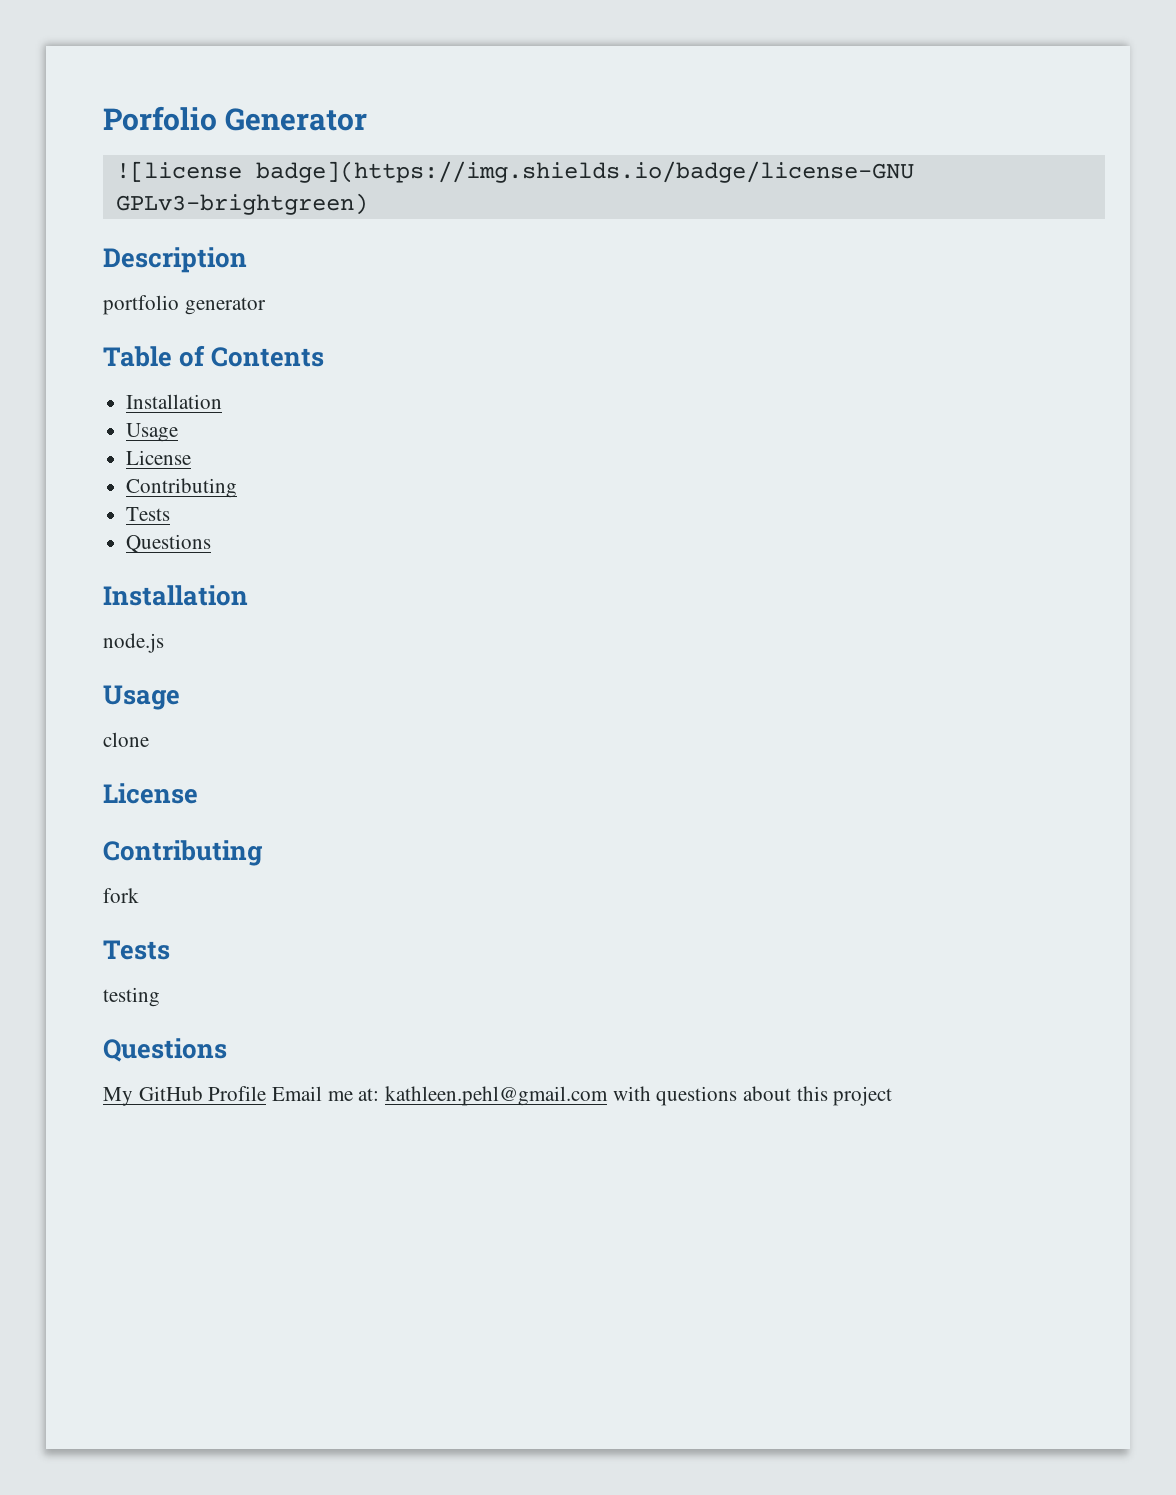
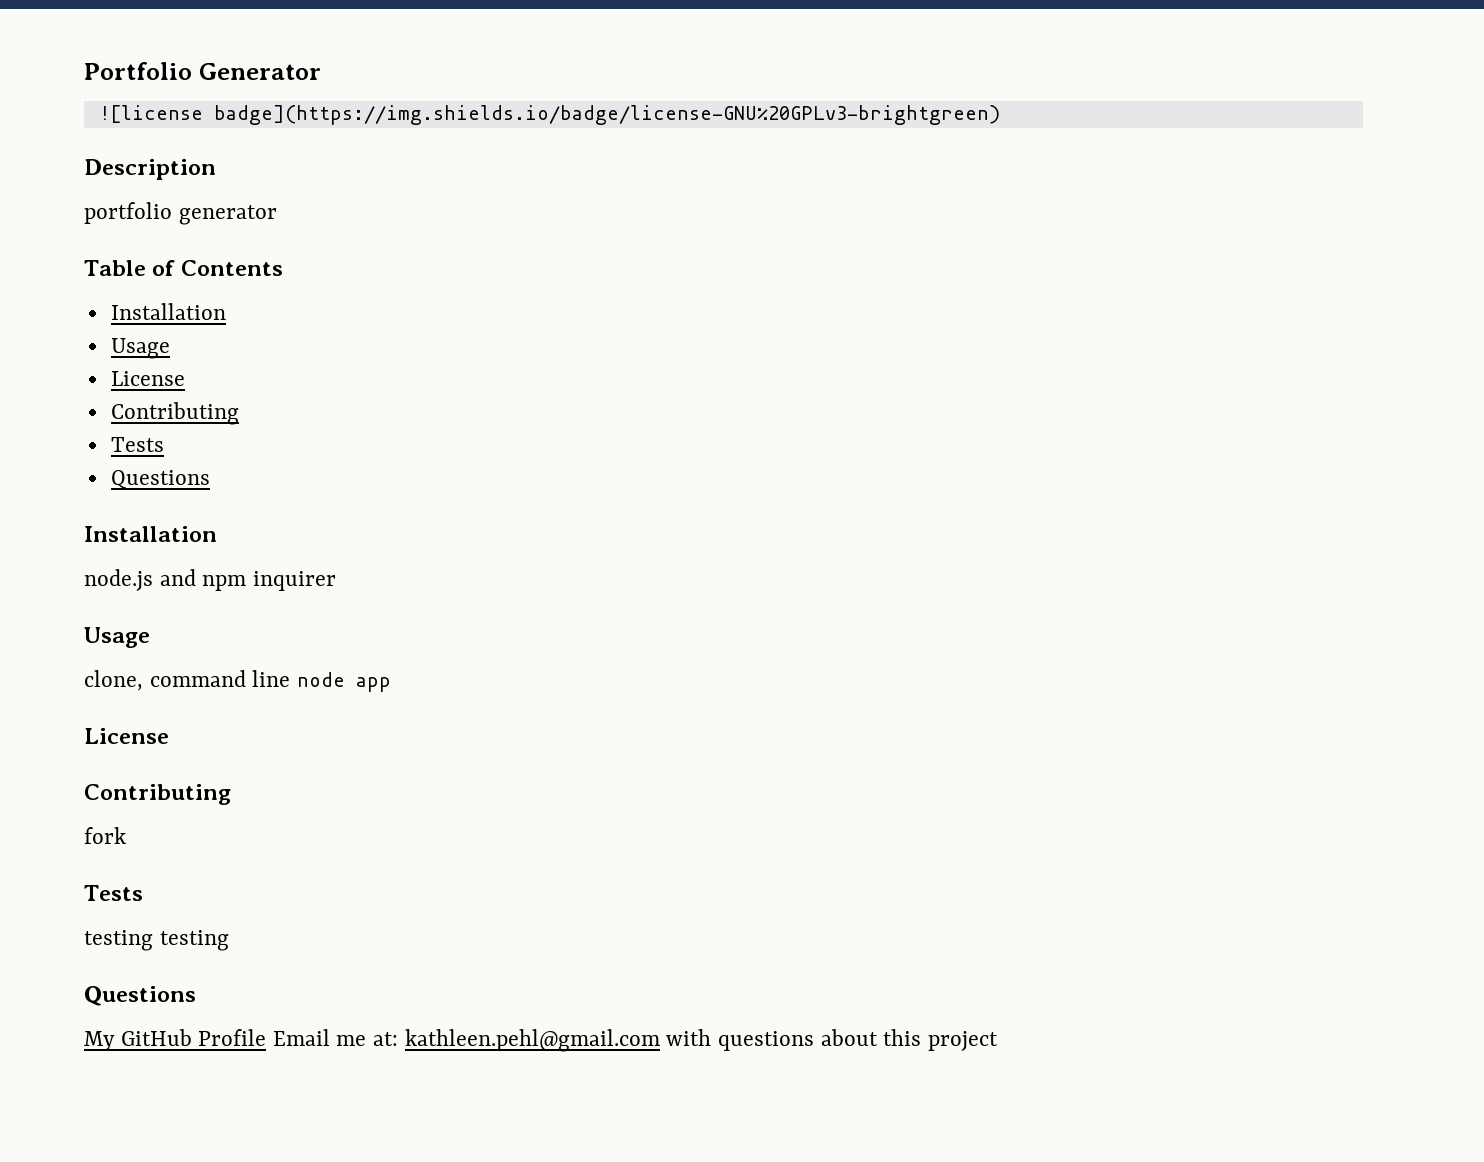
- Porfolio Generator
+ Portfolio Generator
- ![license badge](https://img.shields.io/badge/license-GNU GPLv3-brightgreen)
+ ![license badge](https://img.shields.io/badge/license-GNU%20GPLv3-brightgreen)
- node.js
+ node.js and npm inquirer
  Usage
- clone
+ clone, command line node app
- testing
+ testing testing

